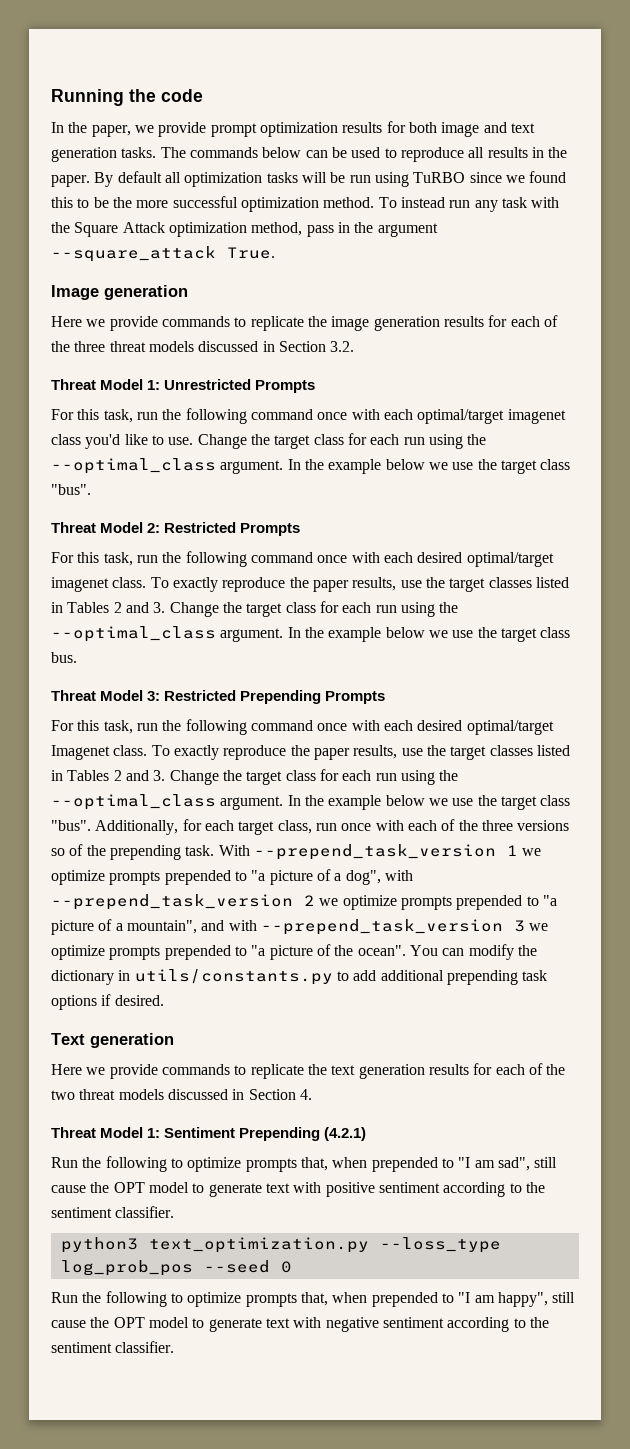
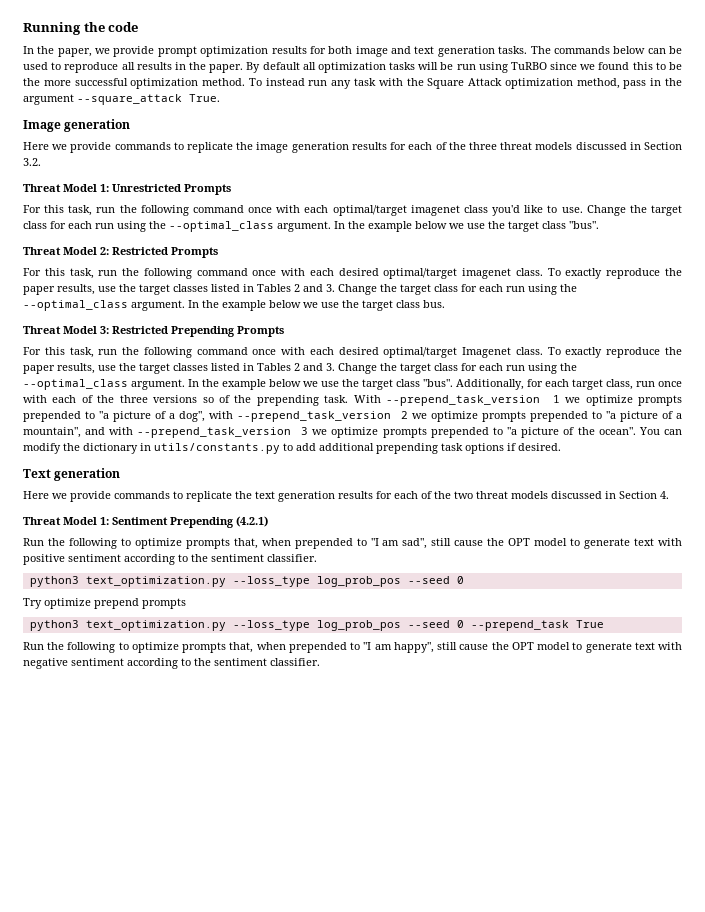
+ Try optimize prepend prompts
+ python3 text_optimization.py --loss_type log_prob_pos --seed 0 --prepend_task True

